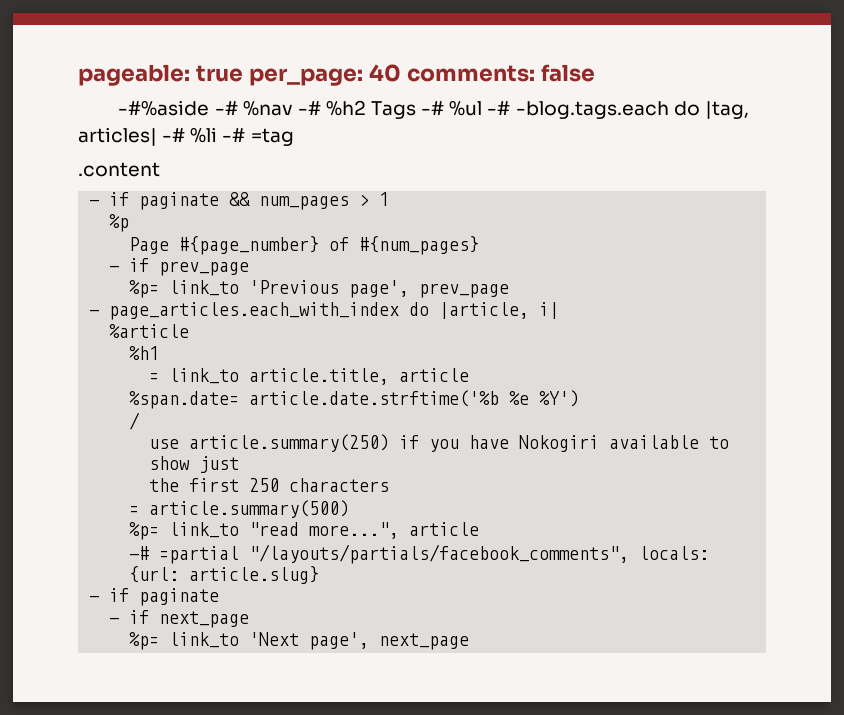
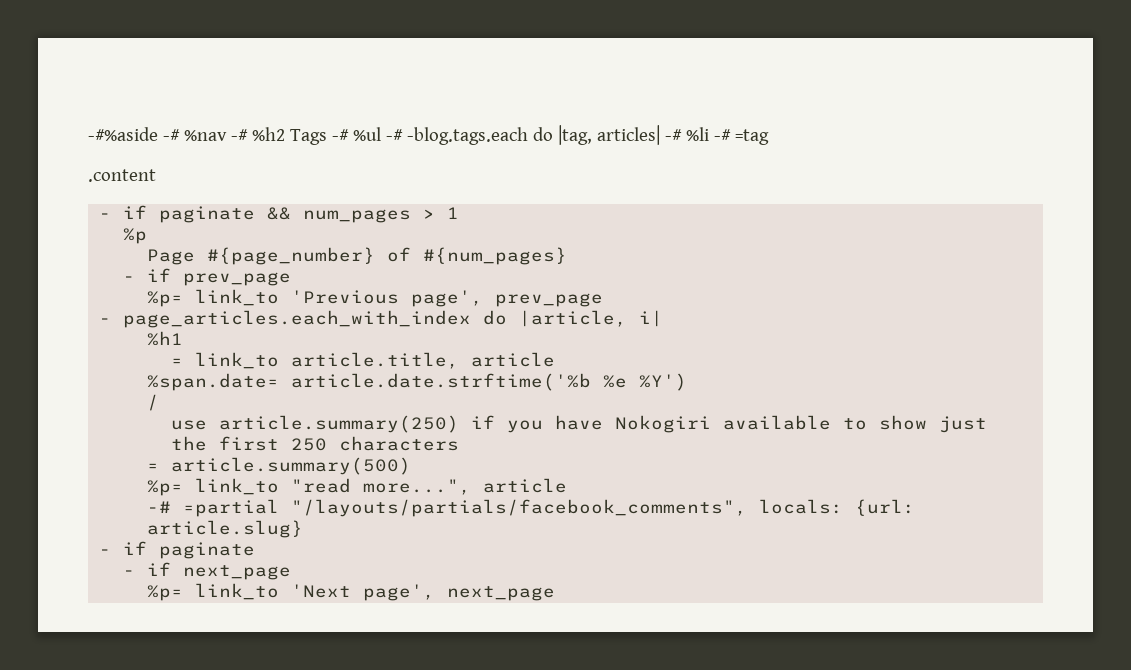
- pageable: true per_page: 40 comments: false
- %article

